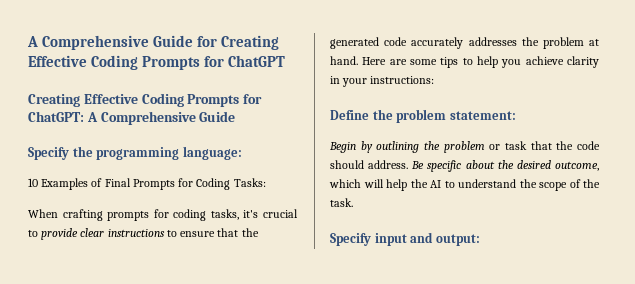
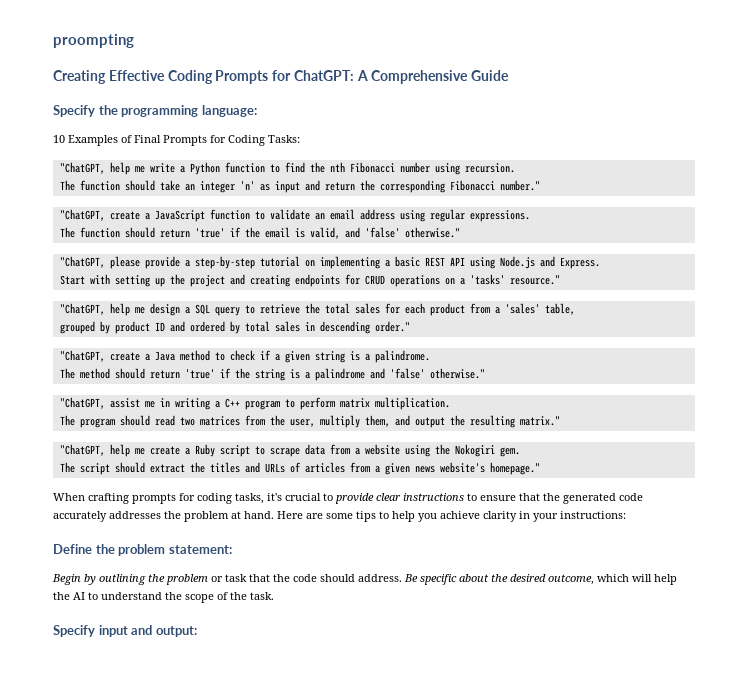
- A Comprehensive Guide for Creating Effective Coding Prompts for ChatGPT
+ proompting
+ "ChatGPT, help me write a Python function to find the nth Fibonacci number using recursion.
+ The function should take an integer 'n' as input and return the corresponding Fibonacci number."
+ "ChatGPT, create a JavaScript function to validate an email address using regular expressions.
+ The function should return 'true' if the email is valid, and 'false' otherwise."
+ "ChatGPT, please provide a step-by-step tutorial on implementing a basic REST API using Node.js and Express.
+ Start with setting up the project and creating endpoints for CRUD operations on a 'tasks' resource."
+ "ChatGPT, help me design a SQL query to retrieve the total sales for each product from a 'sales' table,
+ grouped by product ID and ordered by total sales in descending order."
+ "ChatGPT, create a Java method to check if a given string is a palindrome.
+ The method should return 'true' if the string is a palindrome and 'false' otherwise."
+ "ChatGPT, assist me in writing a C++ program to perform matrix multiplication.
+ The program should read two matrices from the user, multiply them, and output the resulting matrix."
+ "ChatGPT, help me create a Ruby script to scrape data from a website using the Nokogiri gem.
+ The script should extract the titles and URLs of articles from a given news website's homepage."

